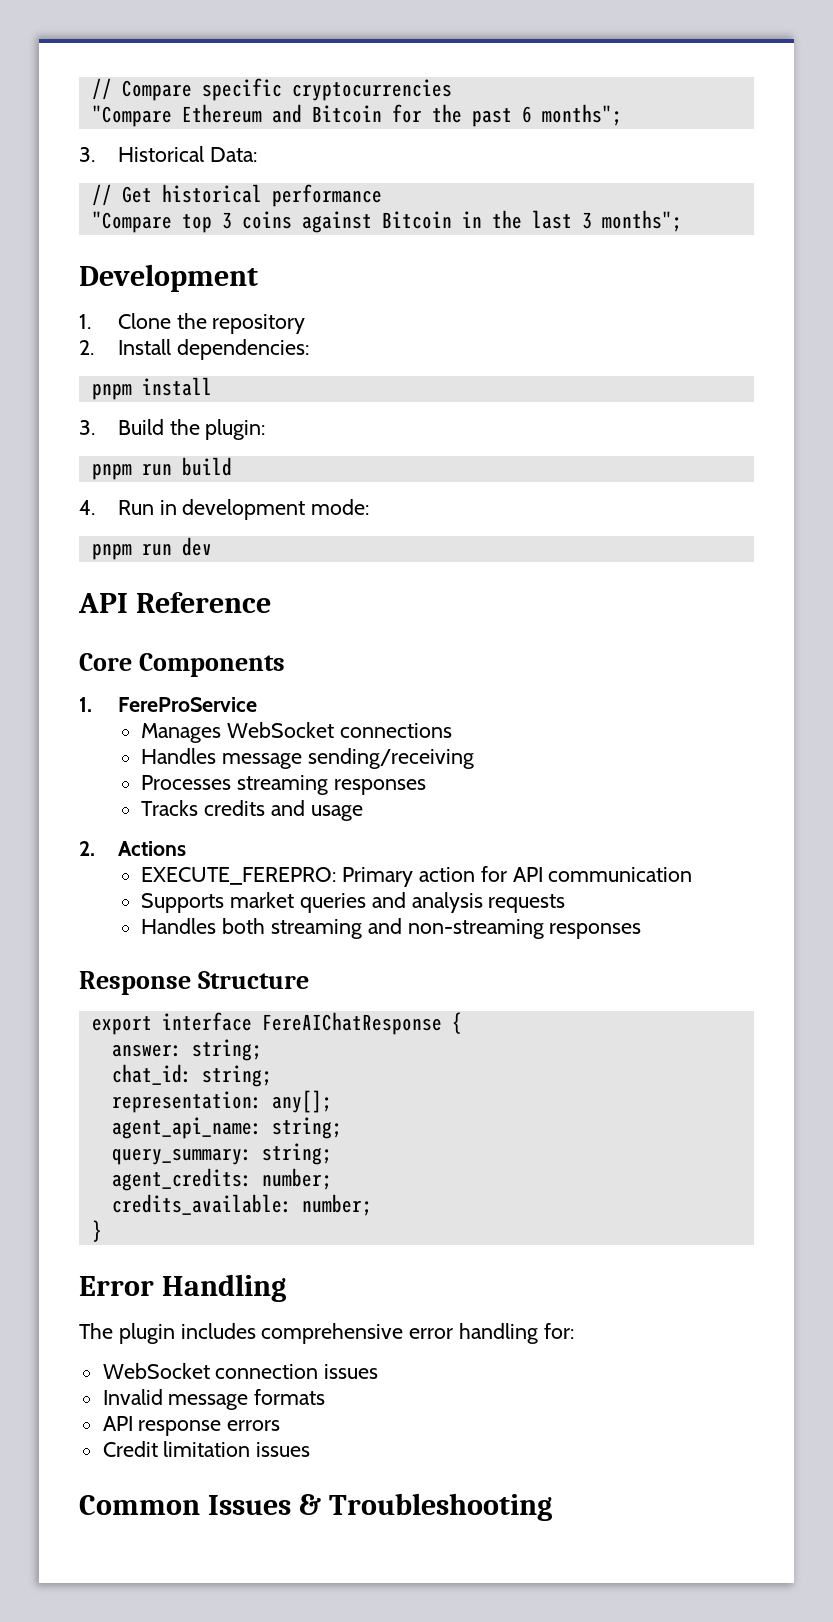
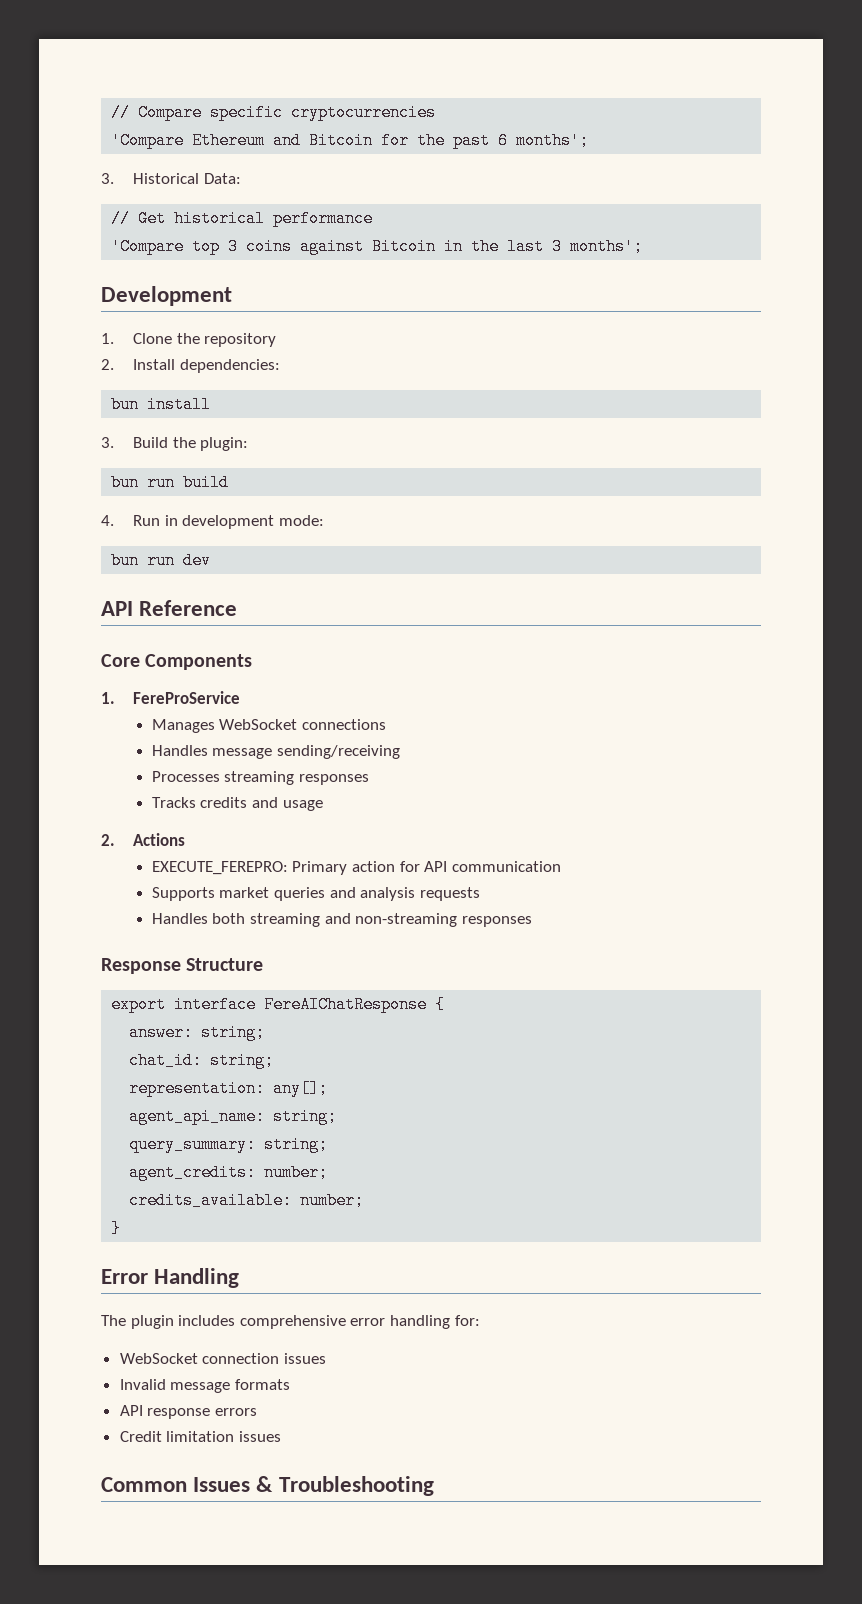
- "Compare Ethereum and Bitcoin for the past 6 months";
+ 'Compare Ethereum and Bitcoin for the past 6 months';
- "Compare top 3 coins against Bitcoin in the last 3 months";
+ 'Compare top 3 coins against Bitcoin in the last 3 months';
- pnpm install
+ bun install
- pnpm run build
+ bun run build
- pnpm run dev
+ bun run dev

